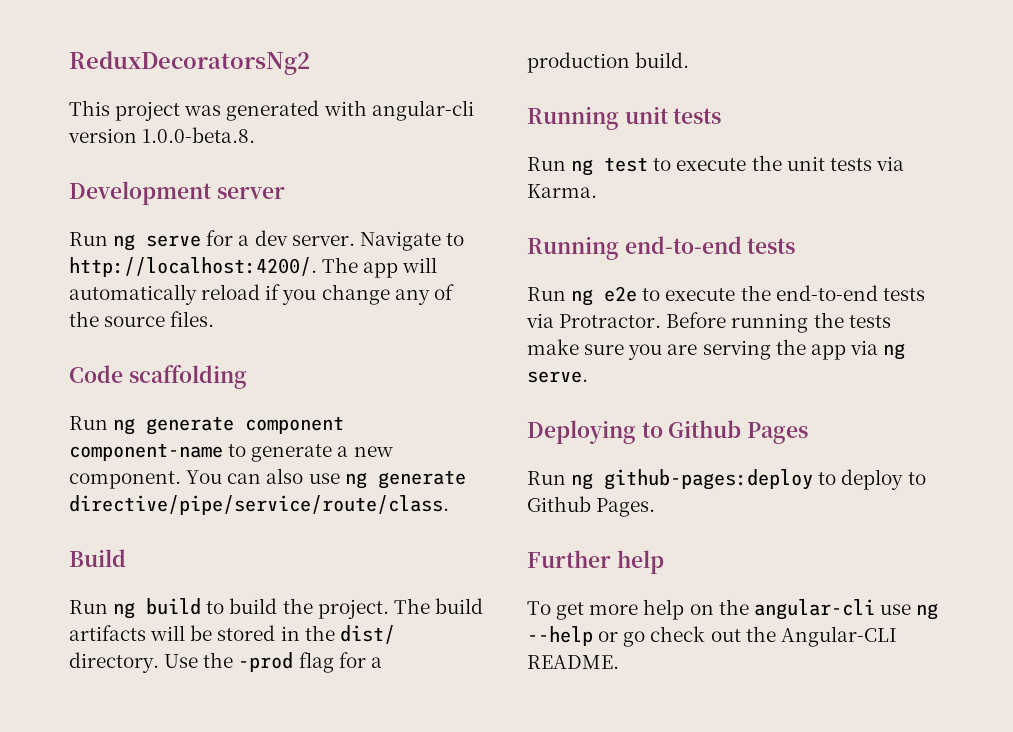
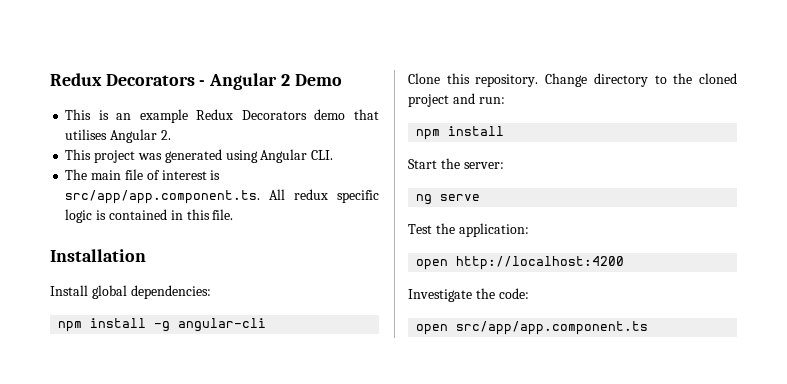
- ReduxDecoratorsNg2
- This project was generated with angular-cli version 1.0.0-beta.8.
- Development server
- Run ng serve for a dev server. Navigate to http://localhost:4200/. The app will automatically reload if you change any of the source files.
- Code scaffolding
- Run ng generate component component-name to generate a new component. You can also use ng generate directive/pipe/service/route/class.
- Build
- Run ng build to build the project. The build artifacts will be stored in the dist/ directory. Use the -prod flag for a production build.
- Running unit tests
- Run ng test to execute the unit tests via Karma.
- Running end-to-end tests
- Run ng e2e to execute the end-to-end tests via Protractor. Before running the tests make sure you are serving the app via ng serve.
- Deploying to Github Pages
- Run ng github-pages:deploy to deploy to Github Pages.
- Further help
- To get more help on the angular-cli use ng --help or go check out the Angular-CLI README.
+ Redux Decorators - Angular 2 Demo
+ This is an example Redux Decorators demo that utilises Angular 2.
+ This project was generated using Angular CLI.
+ The main file of interest is src/app/app.component.ts. All redux specific logic is contained in this file.
+ Installation
+ Install global dependencies:
+ npm install -g angular-cli
+ Clone this repository. Change directory to the cloned project and run:
+ npm install
+ Start the server:
+ ng serve
+ Test the application:
+ open http://localhost:4200
+ Investigate the code:
+ open src/app/app.component.ts

